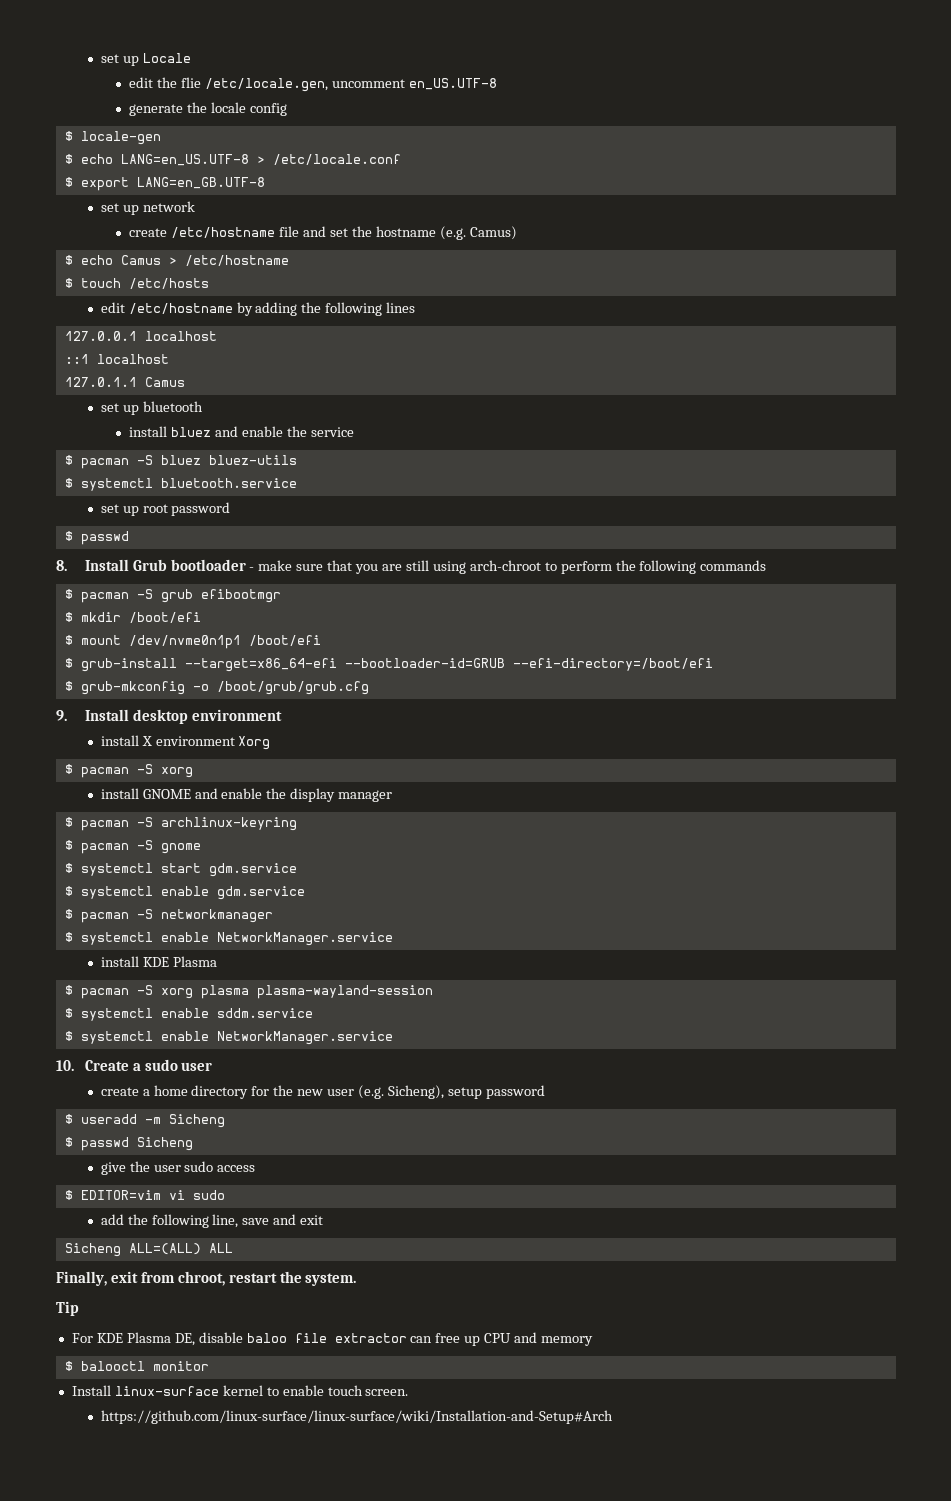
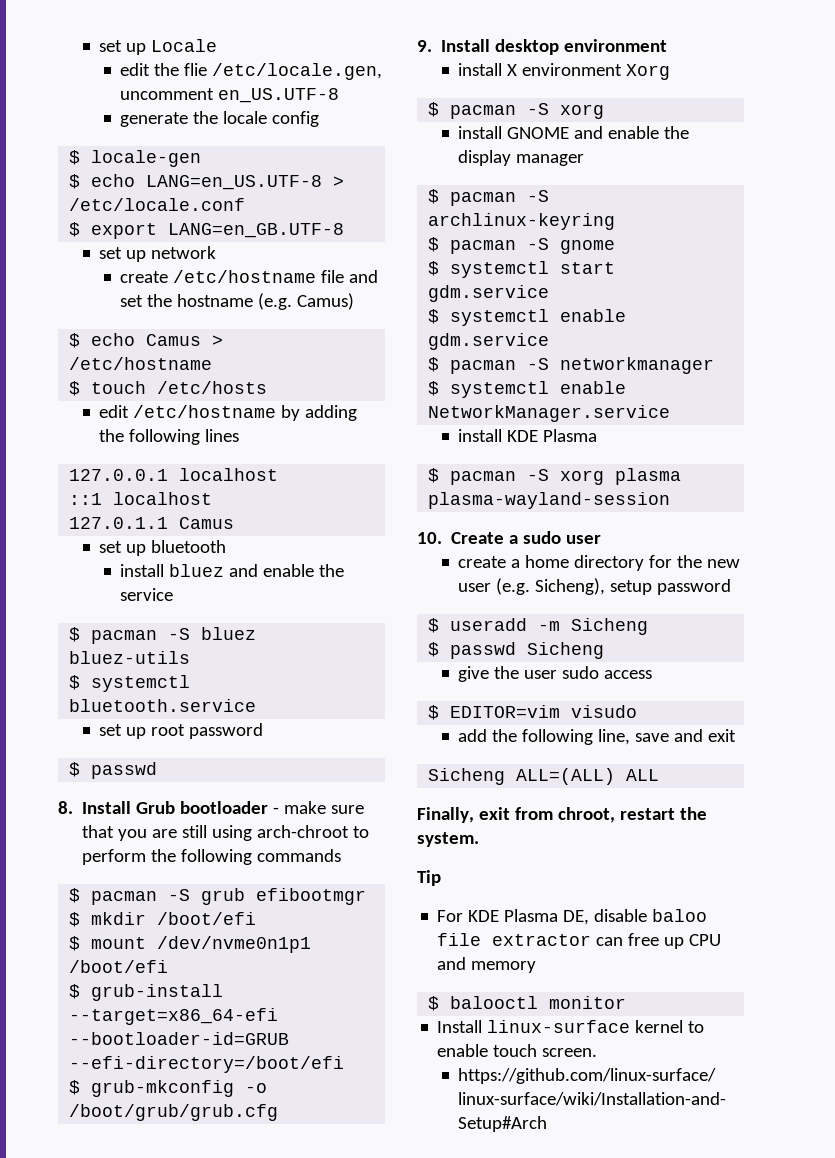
- $ systemctl enable sddm.service
- $ systemctl enable NetworkManager.service
- $ EDITOR=vim vi sudo
+ $ EDITOR=vim visudo

